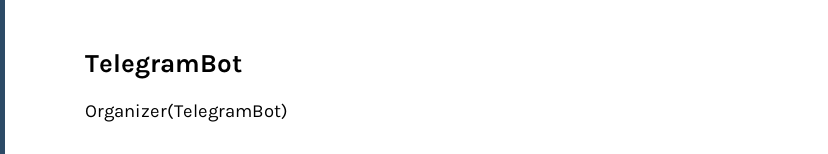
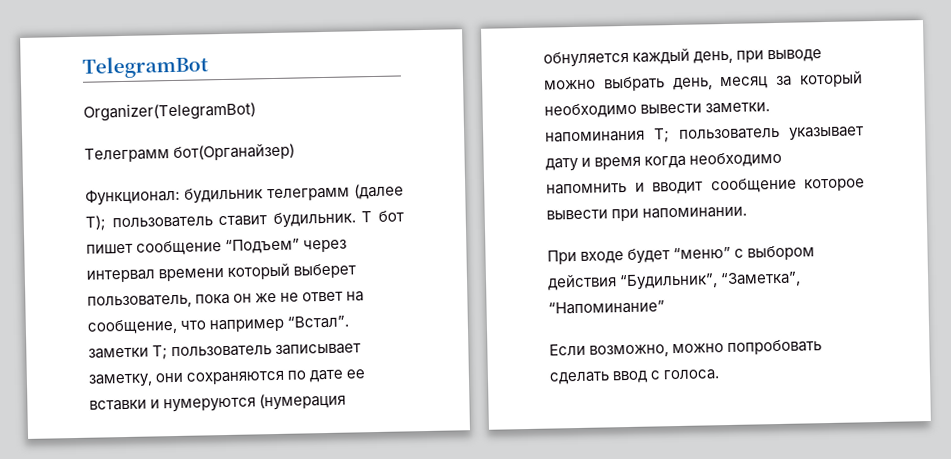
+ Телеграмм бот(Органайзер)
+ Функционал: будильник телеграмм (далее T); пользователь ставит будильник. Т бот пишет сообщение “Подъем” через интервал времени который выберет пользователь, пока он же не ответ на сообщение, что например “Встал”. заметки Т; пользователь записывает заметку, они сохраняются по дате ее вставки и нумеруются (нумерация обнуляется каждый день, при выводе можно выбрать день, месяц за который необходимо вывести заметки. напоминания Т; пользователь указывает дату и время когда необходимо напомнить и вводит сообщение которое вывести при напоминании.
+ При входе будет “меню” с выбором действия “Будильник”, “Заметка”, “Напоминание”
+ Если возможно, можно попробовать сделать ввод с голоса.

